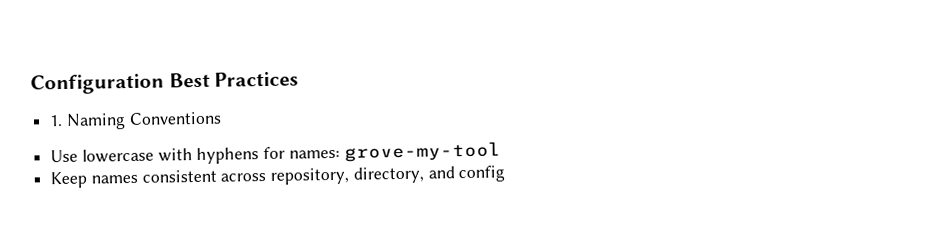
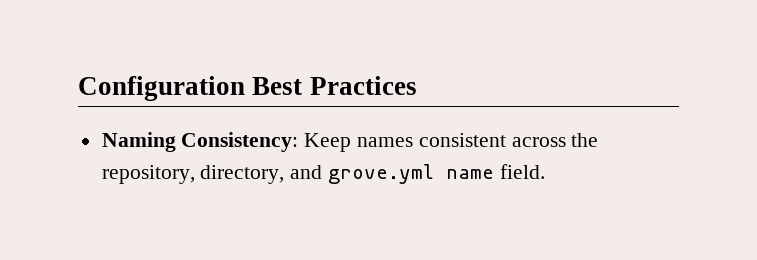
- 1. Naming Conventions
- Use lowercase with hyphens for names: grove-my-tool
- Keep names consistent across repository, directory, and config
+ Naming Consistency: Keep names consistent across the repository, directory, and grove.yml name field.

